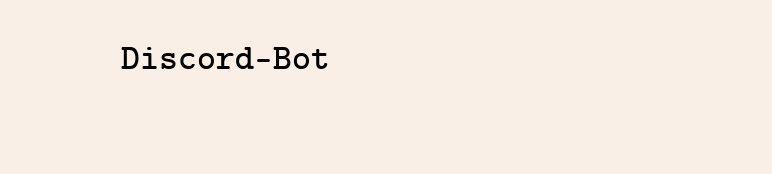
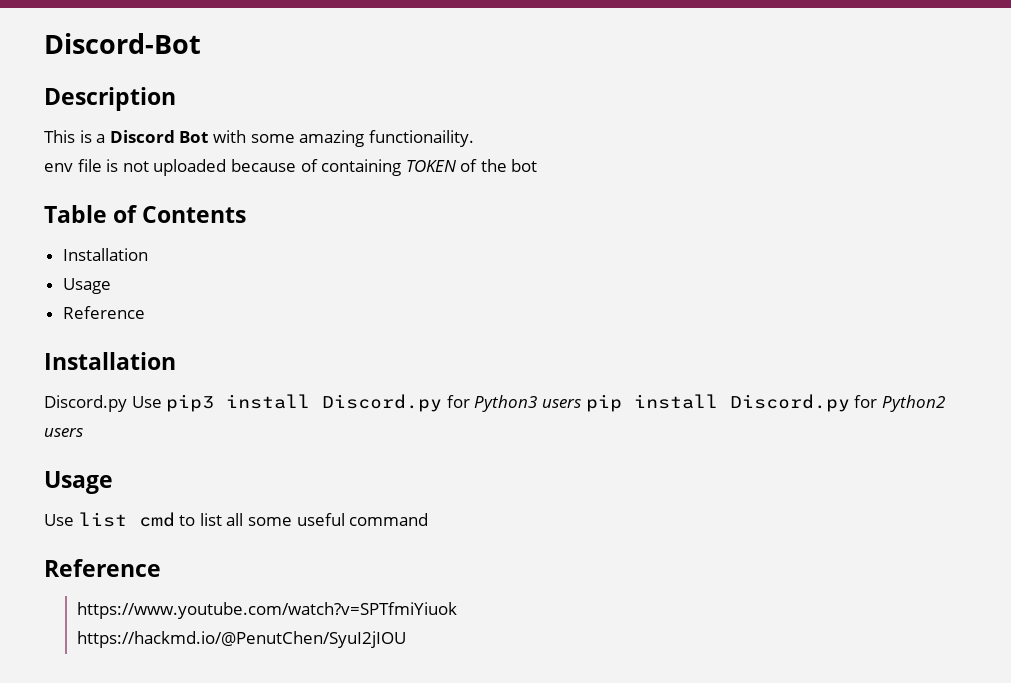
+ Description
+ This is a Discord Bot with some amazing functionaility.
+ env file is not uploaded because of containing TOKEN of the bot
+ Table of Contents
+ Installation
+ Usage
+ Reference
+ Installation
+ Discord.py Use pip3 install Discord.py for Python3 users pip install Discord.py for Python2 users
+ Usage
+ Use list cmd to list all some useful command
+ Reference
+ https://www.youtube.com/watch?v=SPTfmiYiuok
+ https://hackmd.io/@PenutChen/SyuI2jIOU

